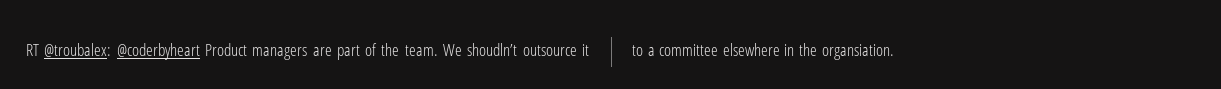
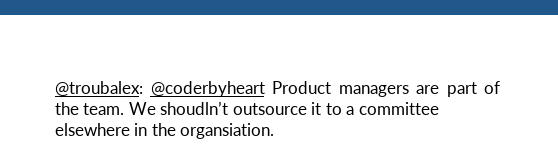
- RT @troubalex: @coderbyheart Product managers are part of the team.
+ @troubalex: @coderbyheart Product managers are part of the team.

